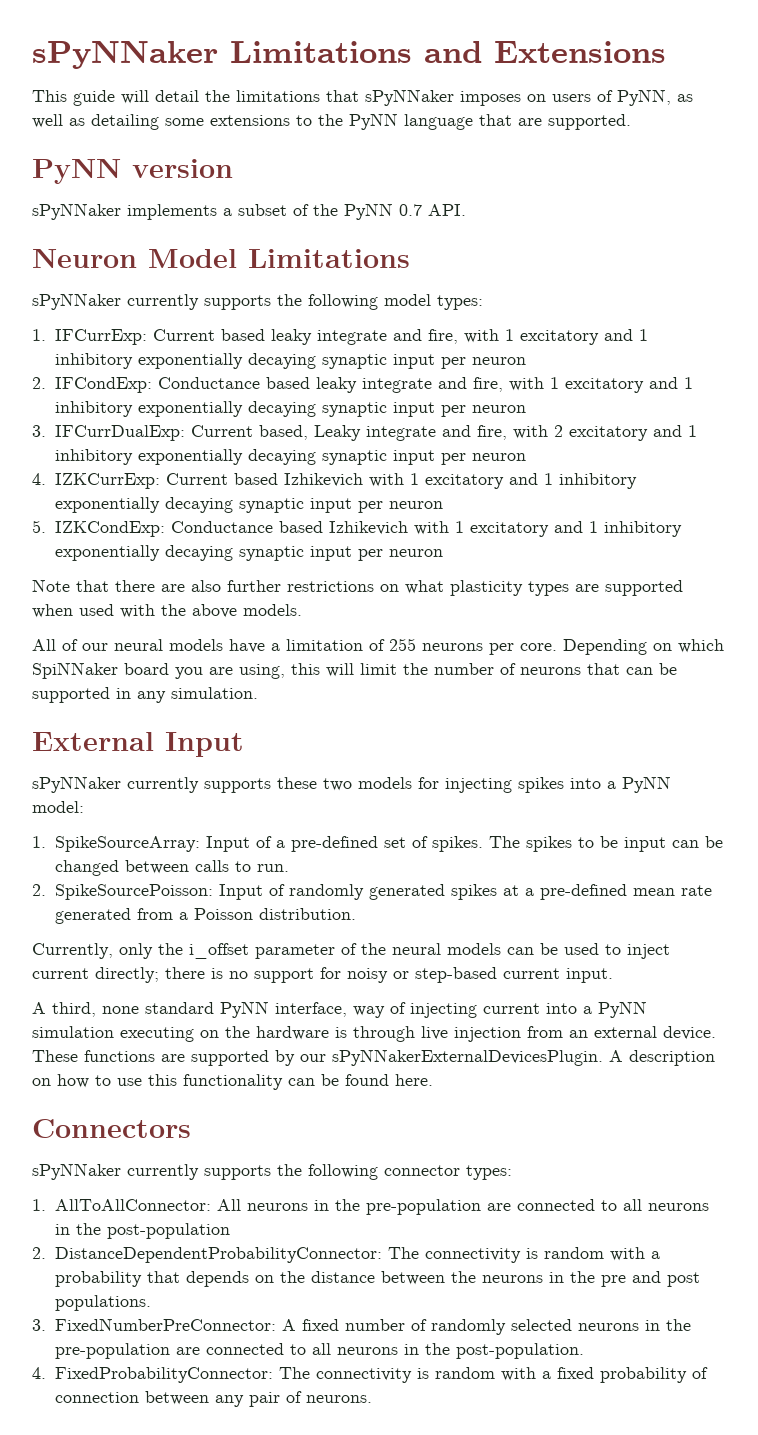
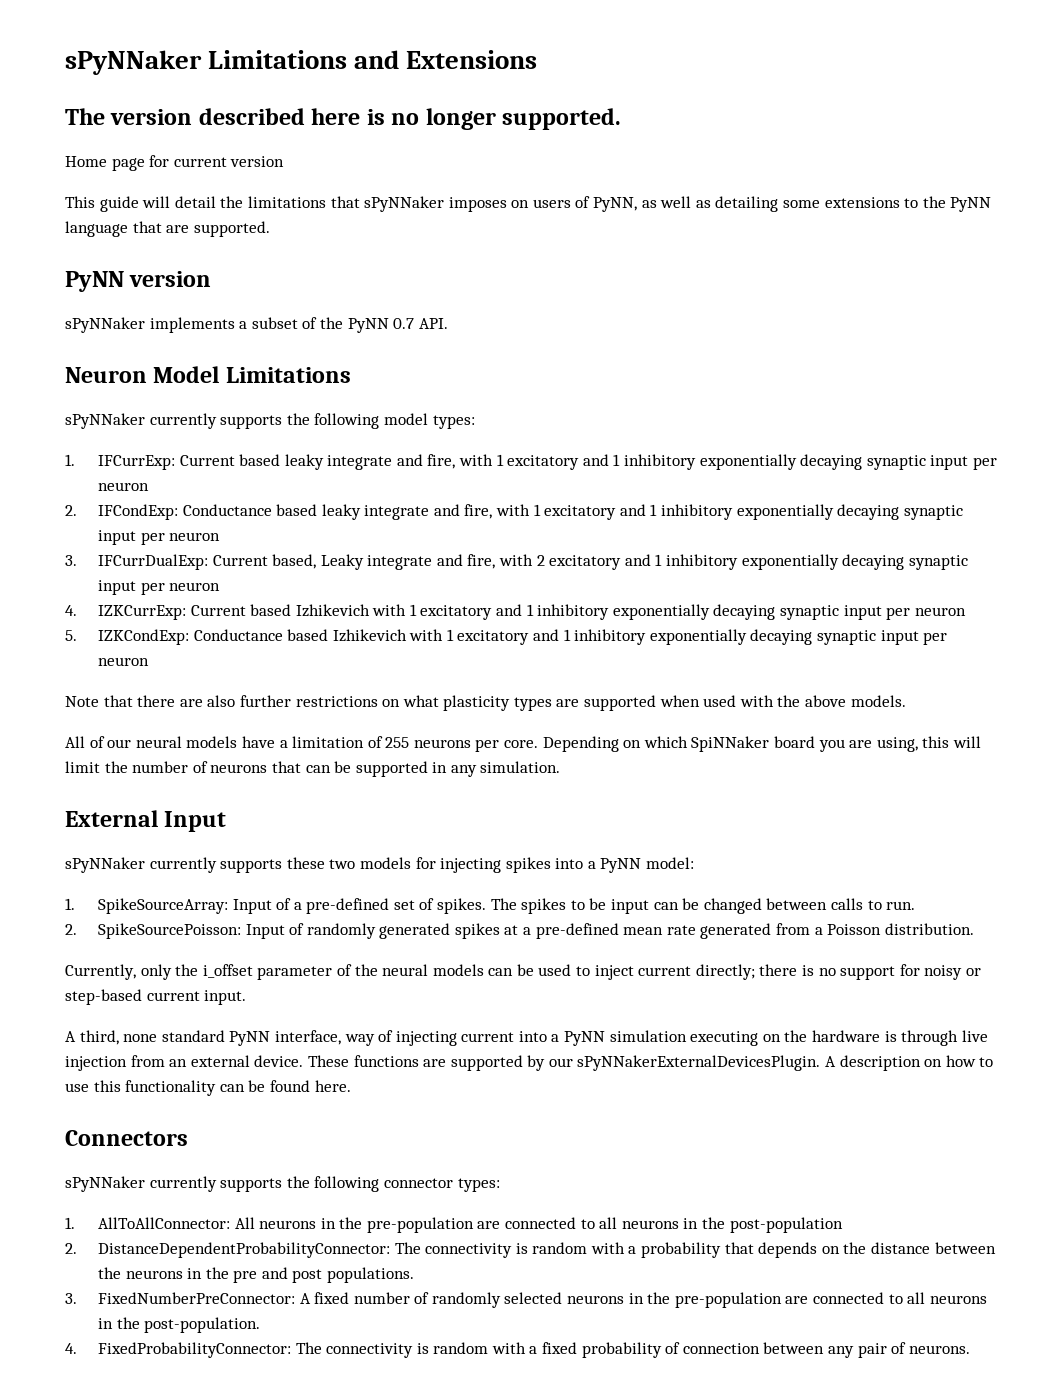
+ The version described here is no longer supported.
+ Home page for current version

